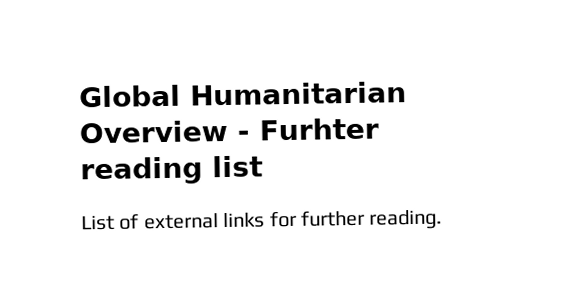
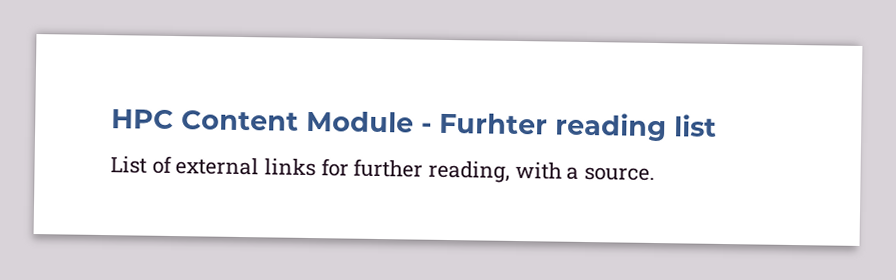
- Global Humanitarian Overview - Furhter reading list
+ HPC Content Module - Furhter reading list
- List of external links for further reading.
+ List of external links for further reading, with a source.

